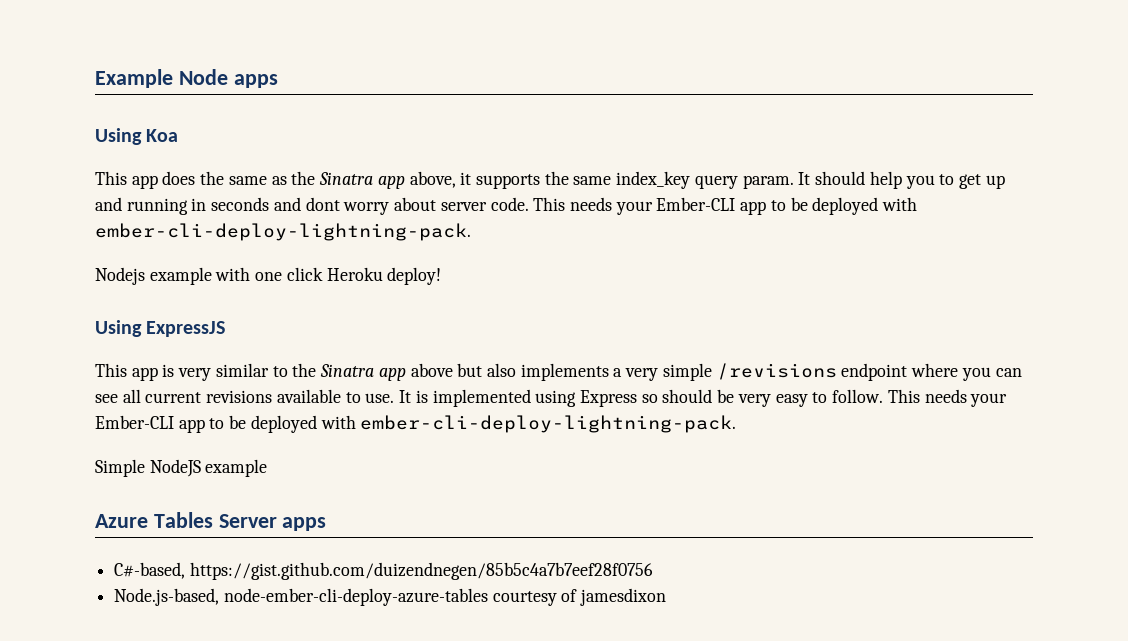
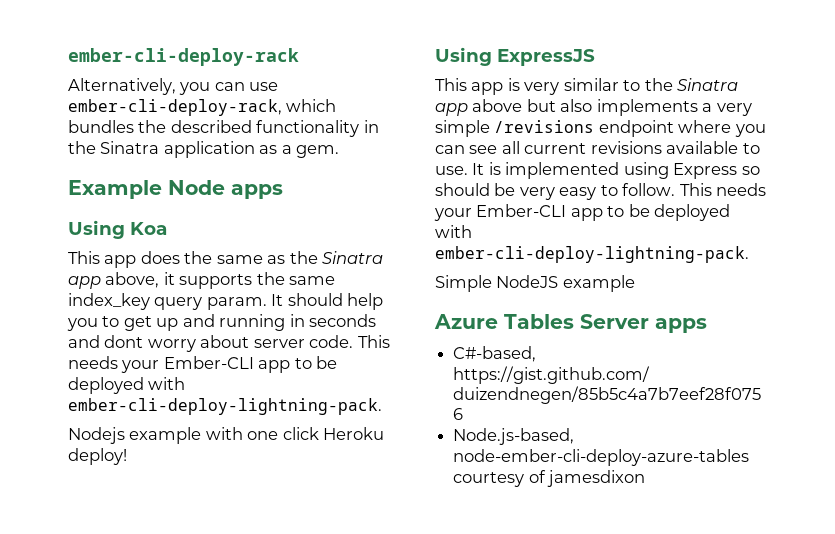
+ ember-cli-deploy-rack
+ Alternatively, you can use ember-cli-deploy-rack, which bundles the described functionality in the Sinatra application as a gem.

